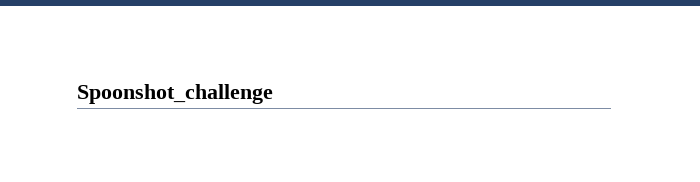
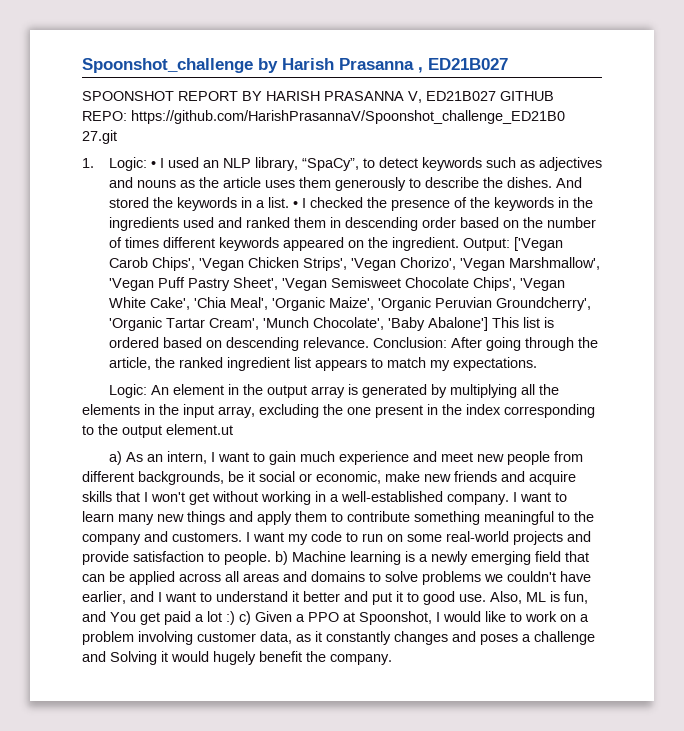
- Spoonshot_challenge
+ Spoonshot_challenge by Harish Prasanna , ED21B027
+ SPOONSHOT REPORT BY HARISH PRASANNA V, ED21B027 GITHUB REPO: https://github.com/HarishPrasannaV/Spoonshot_challenge_ED21B0 27.git
+ 1. Logic: • I used an NLP library, “SpaCy”, to detect keywords such as adjectives and nouns as the article uses them generously to describe the dishes. And stored the keywords in a list. • I checked the presence of the keywords in the ingredients used and ranked them in descending order based on the number of times different keywords appeared on the ingredient. Output: ['Vegan Carob Chips', 'Vegan Chicken Strips', 'Vegan Chorizo', 'Vegan Marshmallow', 'Vegan Puff Pastry Sheet', 'Vegan Semisweet Chocolate Chips', 'Vegan White Cake', 'Chia Meal', 'Organic Maize', 'Organic Peruvian Groundcherry', 'Organic Tartar Cream', 'Munch Chocolate', 'Baby Abalone'] This list is ordered based on descending relevance. Conclusion: After going through the article, the ranked ingredient list appears to match my expectations.
+ Logic: An element in the output array is generated by multiplying all the elements in the input array, excluding the one present in the index corresponding to the output element.ut
+ a) As an intern, I want to gain much experience and meet new people from different backgrounds, be it social or economic, make new friends and acquire skills that I won't get without working in a well-established company. I want to learn many new things and apply them to contribute something meaningful to the company and customers. I want my code to run on some real-world projects and provide satisfaction to people. b) Machine learning is a newly emerging field that can be applied across all areas and domains to solve problems we couldn't have earlier, and I want to understand it better and put it to good use. Also, ML is fun, and You get paid a lot :) c) Given a PPO at Spoonshot, I would like to work on a problem involving customer data, as it constantly changes and poses a challenge and Solving it would hugely benefit the company.

